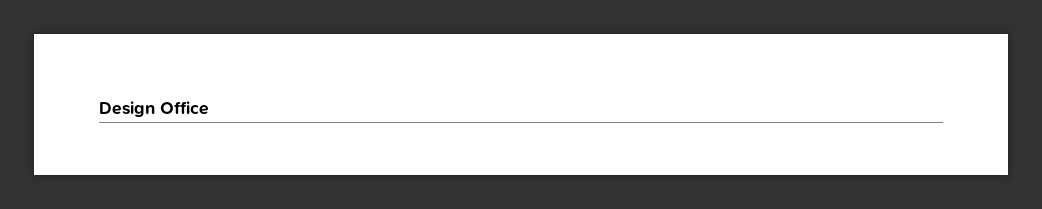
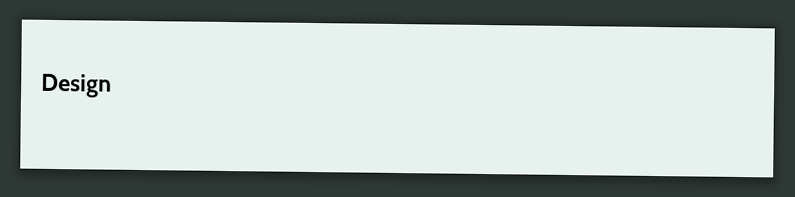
- Design Office
+ Design

